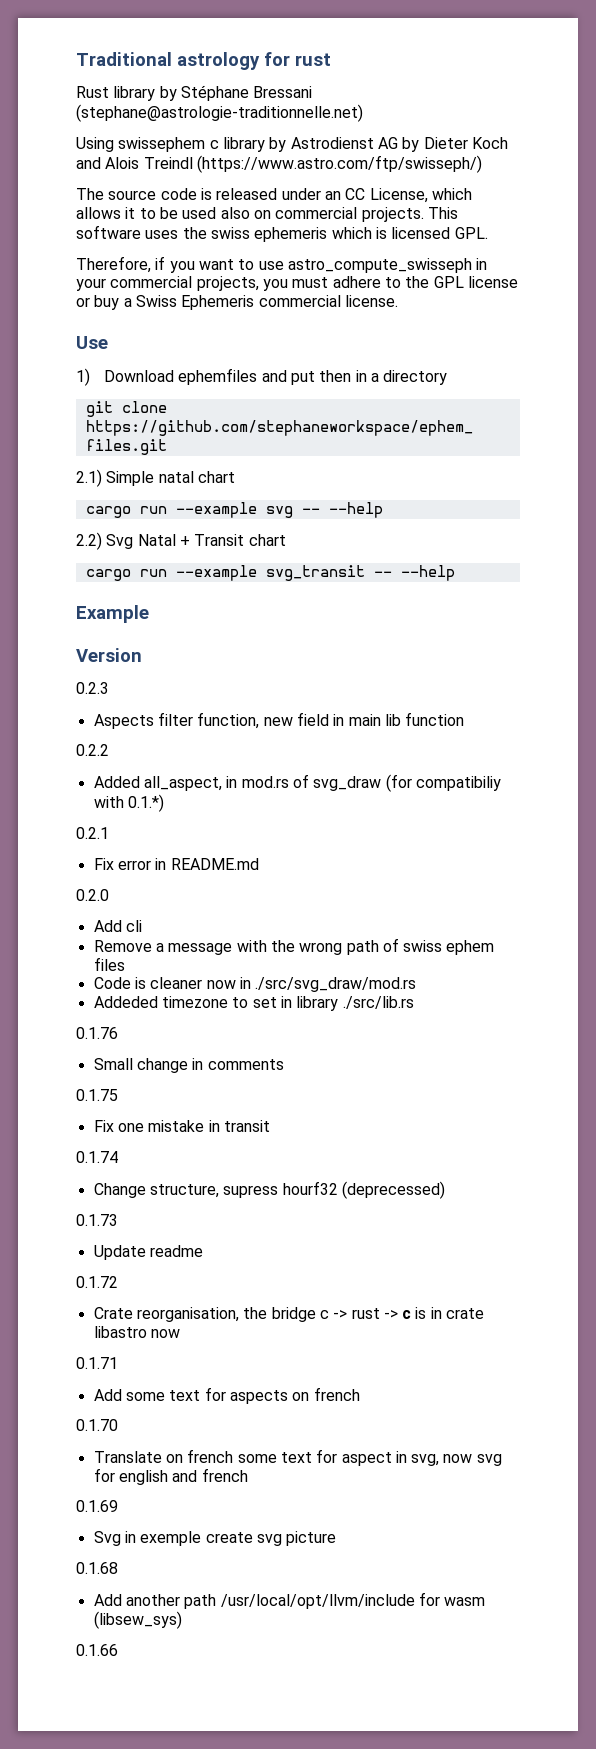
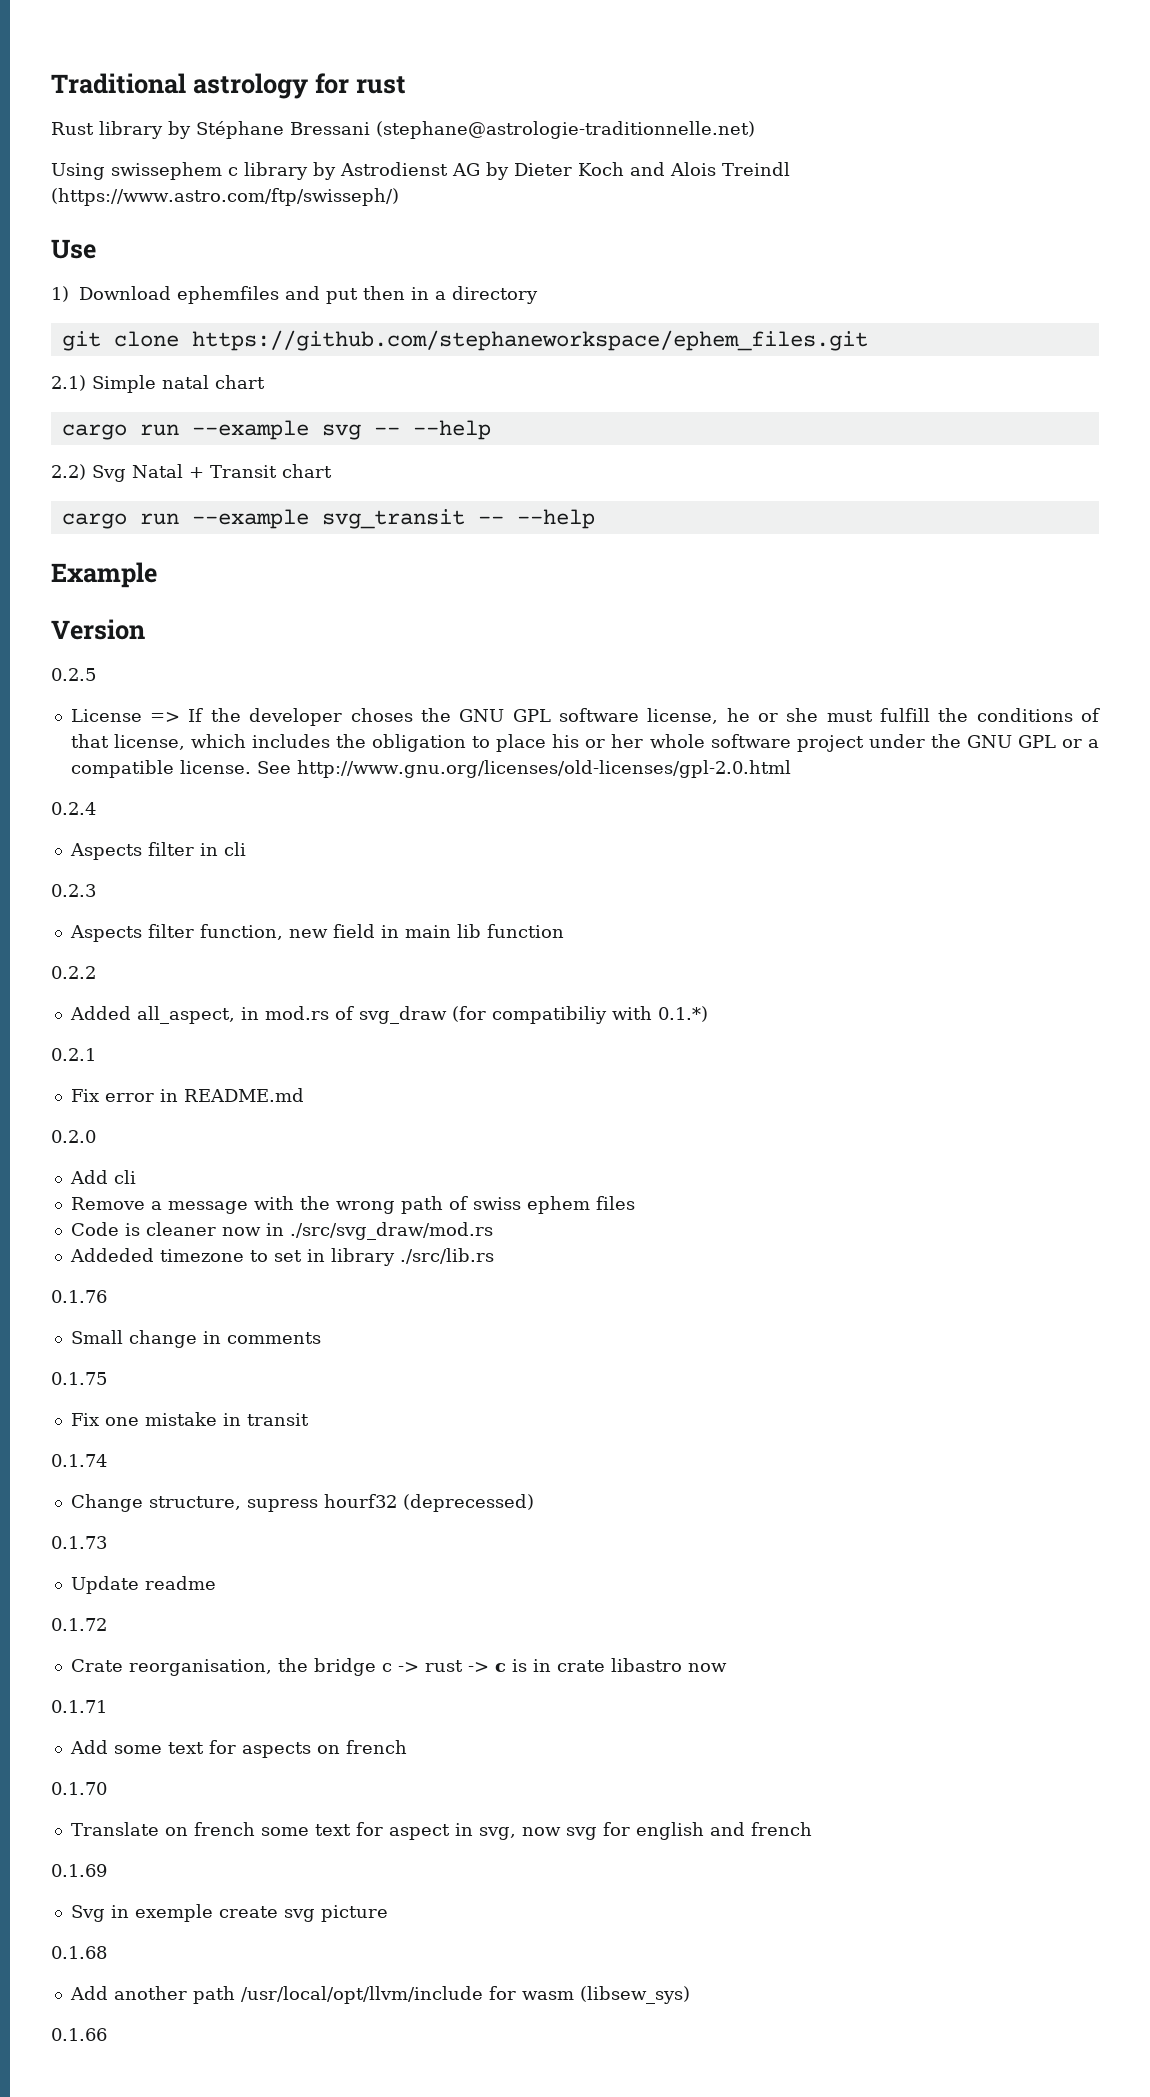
- The source code is released under an CC License, which allows it to be used also on commercial projects. This software uses the swiss ephemeris which is licensed GPL.
- Therefore, if you want to use astro_compute_swisseph in your commercial projects, you must adhere to the GPL license or buy a Swiss Ephemeris commercial license.
+ 0.2.5
+ License => If the developer choses the GNU GPL software license, he or she must fulfill the conditions of that license, which includes the obligation to place his or her whole software project under the GNU GPL or a compatible license. See http://www.gnu.org/licenses/old-licenses/gpl-2.0.html
+ 0.2.4
+ Aspects filter in cli

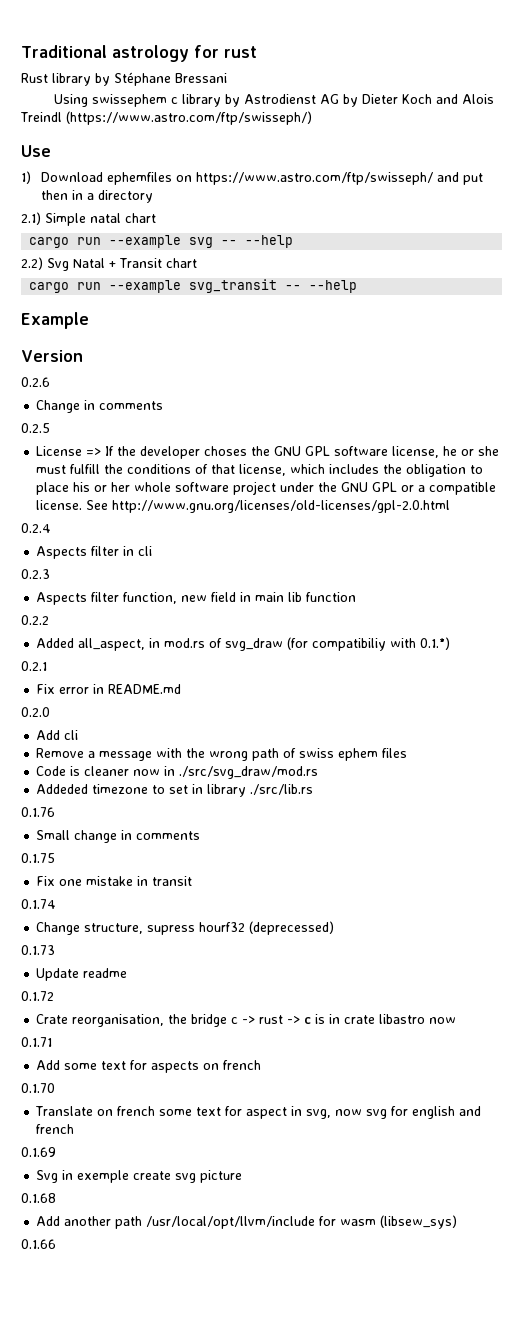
- Rust library by Stéphane Bressani (stephane@astrologie-traditionnelle.net)
+ Rust library by Stéphane Bressani
- 1) Download ephemfiles and put then in a directory
+ 1) Download ephemfiles on https://www.astro.com/ftp/swisseph/ and put then in a directory
- git clone https://github.com/stephaneworkspace/ephem_files.git
+ 0.2.6
+ Change in comments

